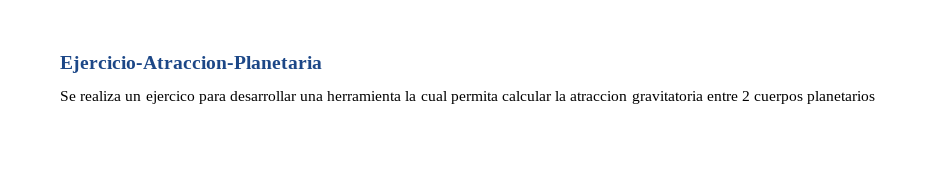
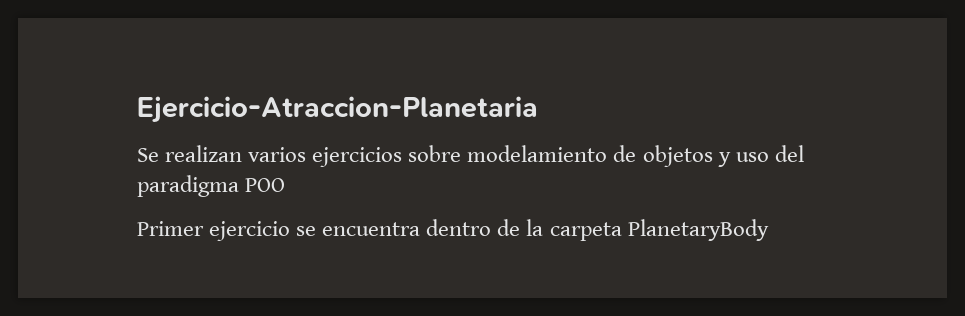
- Se realiza un ejercico para desarrollar una herramienta la cual permita calcular la atraccion gravitatoria entre 2 cuerpos planetarios
+ Se realizan varios ejercicios sobre modelamiento de objetos y uso del paradigma POO
+ Primer ejercicio se encuentra dentro de la carpeta PlanetaryBody

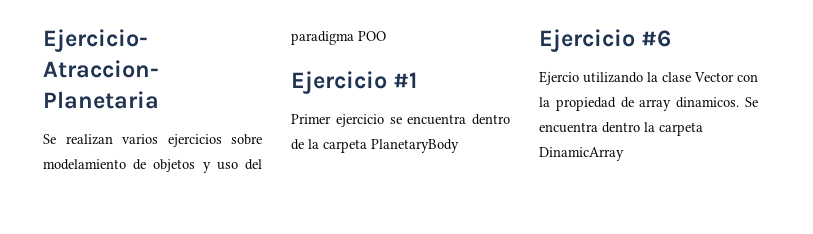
+ Ejercicio #1
+ Ejercicio #6
+ Ejercio utilizando la clase Vector con la propiedad de array dinamicos. Se encuentra dentro la carpeta DinamicArray

